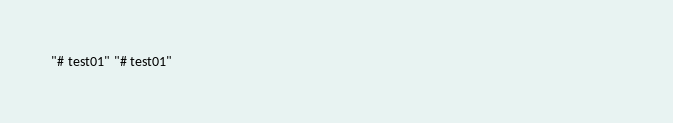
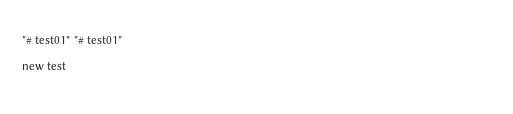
+ new test

